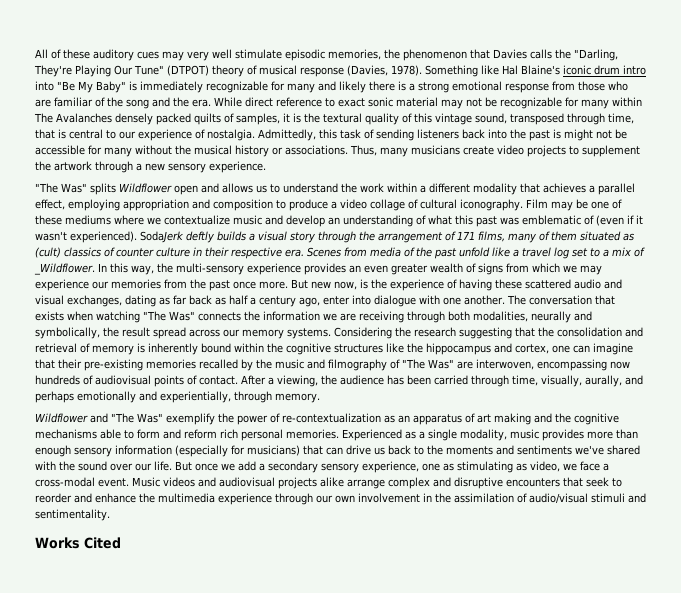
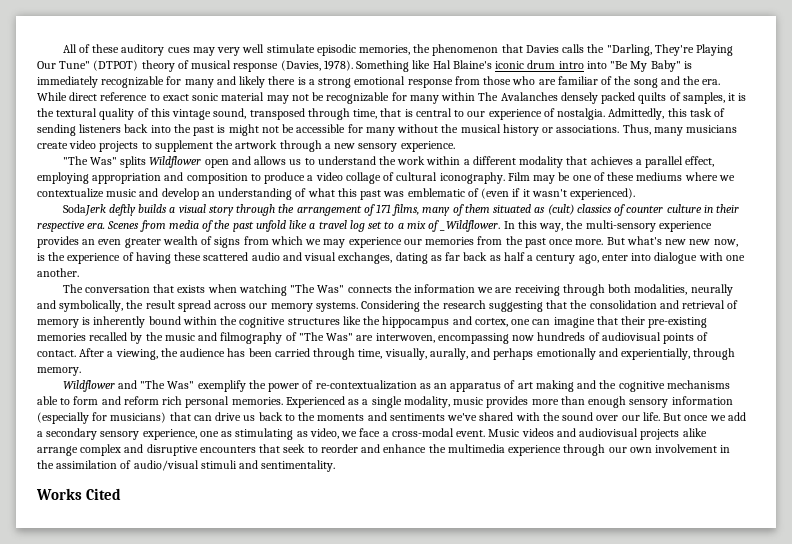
- Film may be one of these mediums where we contextualize music and develop an understanding of what this past was emblematic of (even if it wasn't experienced). SodaJerk deftly builds a visual story through the arrangement of 171 films, many of them situated as (cult) classics of counter culture in their respective era.
+ Film may be one of these mediums where we contextualize music and develop an understanding of what this past was emblematic of (even if it wasn't experienced).
+ SodaJerk deftly builds a visual story through the arrangement of 171 films, many of them situated as (cult) classics of counter culture in their respective era.
- But new now, is the experience of having these scattered audio and visual exchanges, dating as far back as half a century ago, enter into dialogue with one another. The conversation that exists when watching "The Was" connects the information we are receiving through both modalities, neurally and symbolically, the result spread across our memory systems.
+ But what's new new now, is the experience of having these scattered audio and visual exchanges, dating as far back as half a century ago, enter into dialogue with one another.
+ The conversation that exists when watching "The Was" connects the information we are receiving through both modalities, neurally and symbolically, the result spread across our memory systems.

